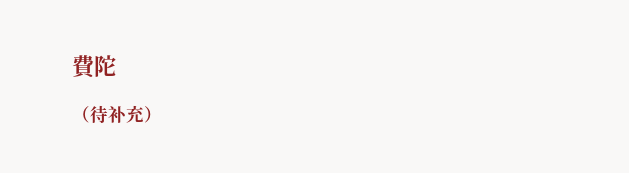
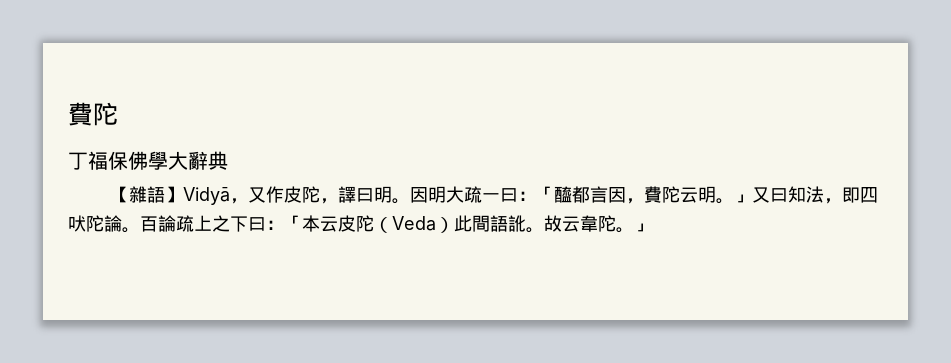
- （待补充）
+ 丁福保佛學大辭典
+ 【雜語】Vidyā，又作皮陀，譯曰明。因明大疏一曰：「醯都言因，費陀云明。」又曰知法，即四吠陀論。百論疏上之下曰：「本云皮陀（Veda）此間語訛。故云韋陀。」

